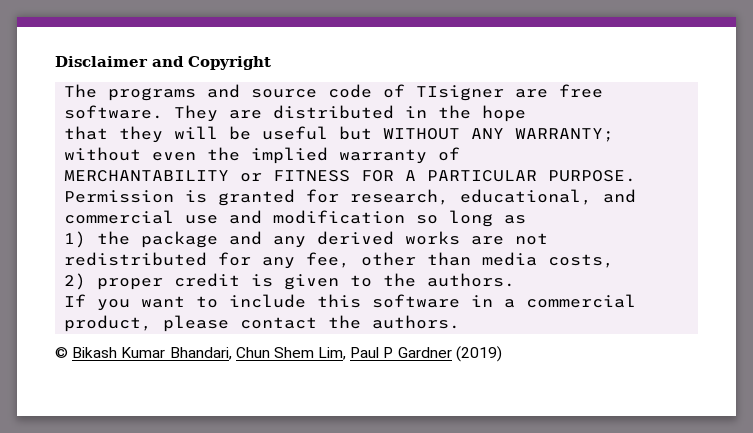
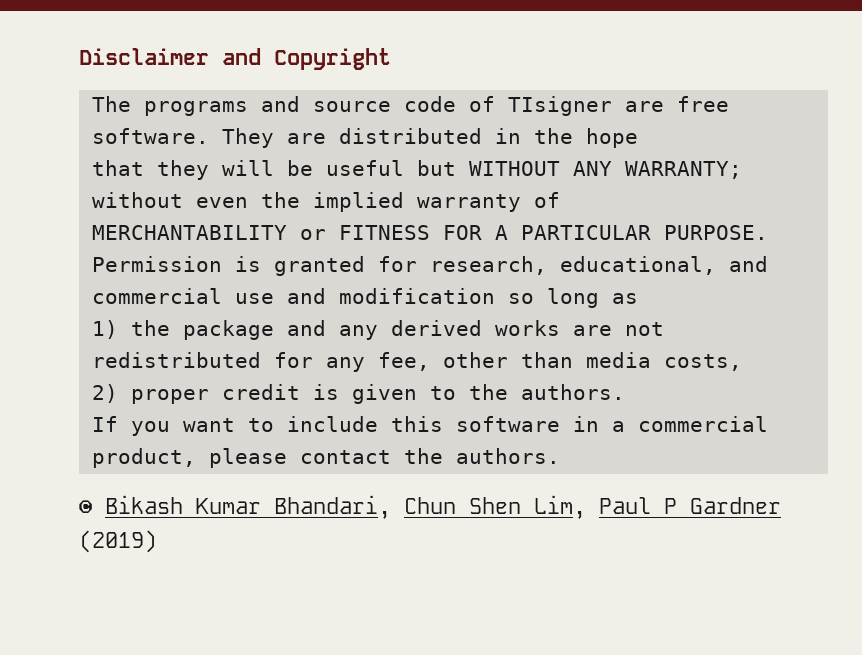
- © Bikash Kumar Bhandari, Chun Shem Lim, Paul P Gardner (2019)
+ © Bikash Kumar Bhandari, Chun Shen Lim, Paul P Gardner (2019)

